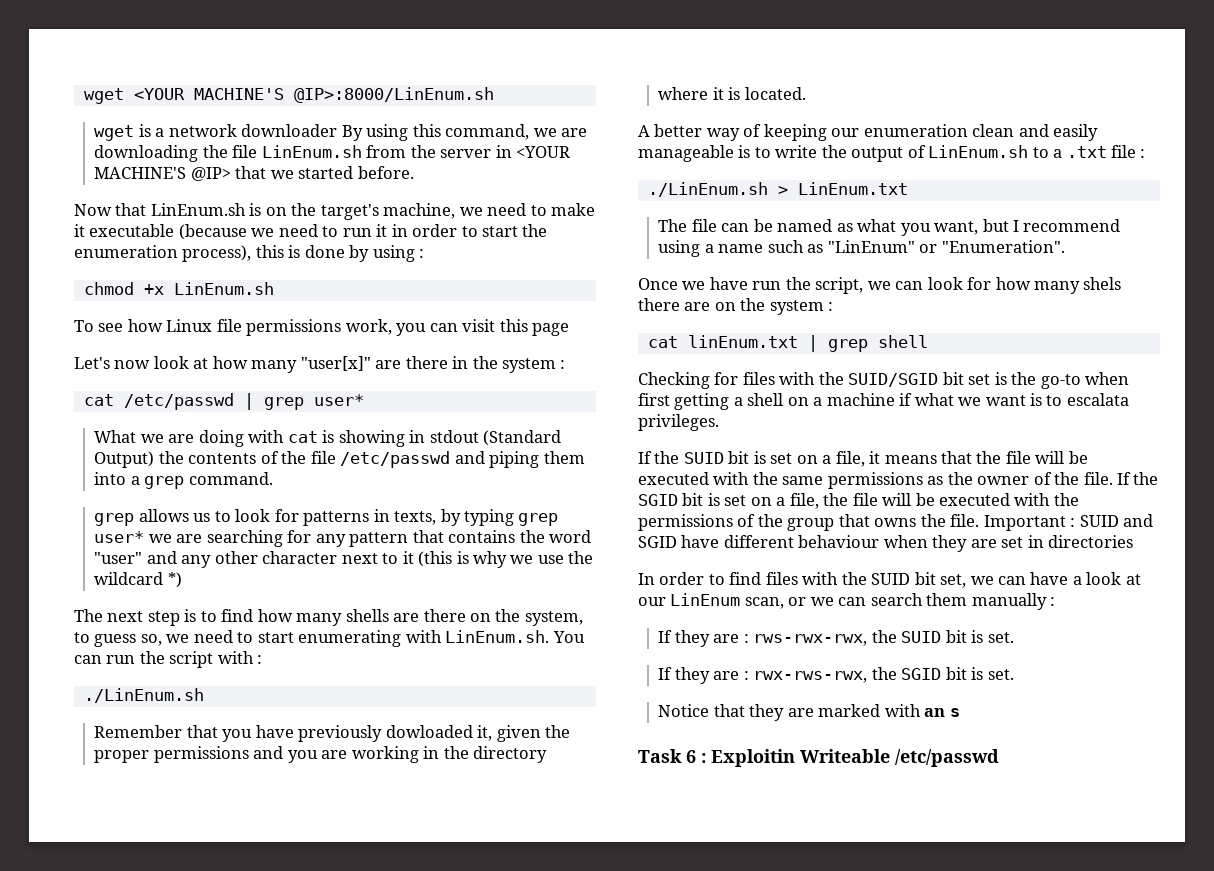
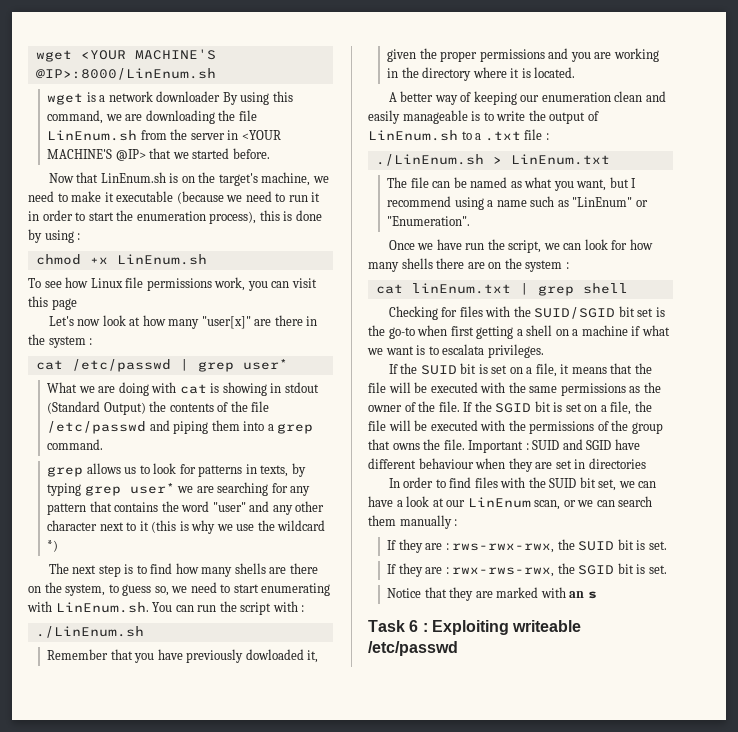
- Once we have run the script, we can look for how many shels there are on the system :
+ Once we have run the script, we can look for how many shells there are on the system :
- Task 6 : Exploitin Writeable /etc/passwd
+ Task 6 : Exploiting writeable /etc/passwd

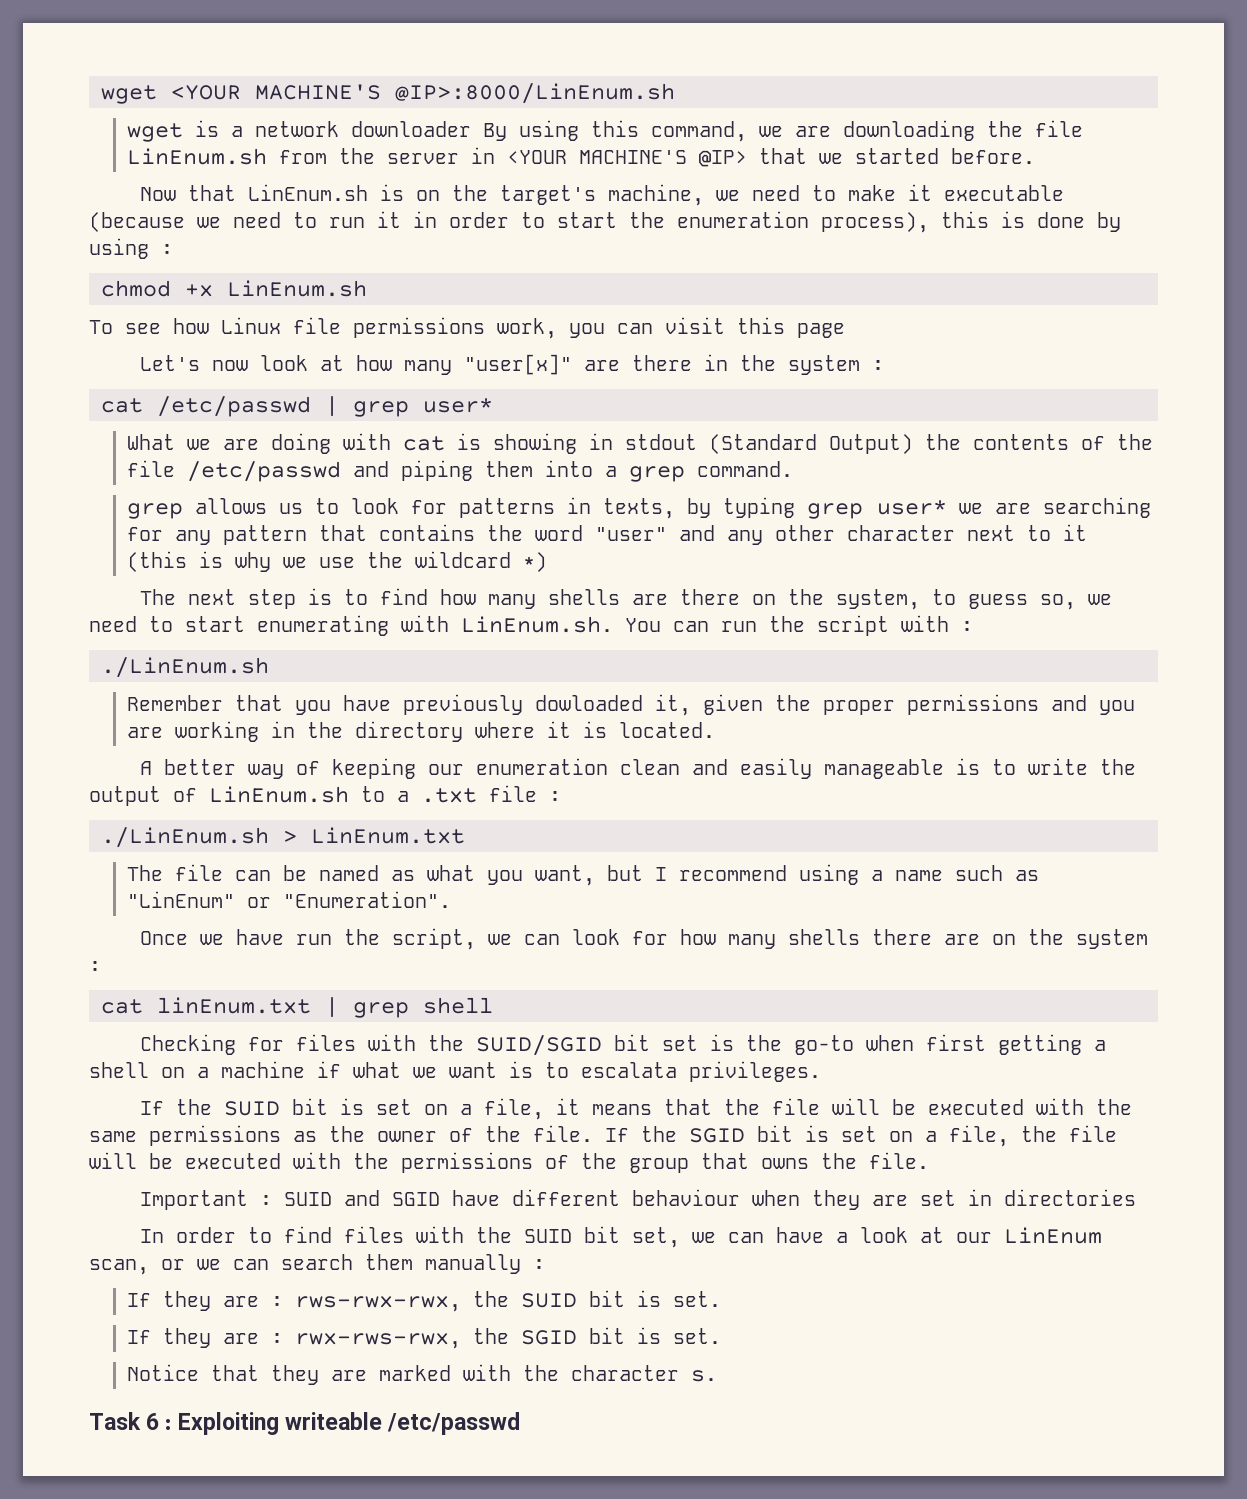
- If the SGID bit is set on a file, the file will be executed with the permissions of the group that owns the file. Important : SUID and SGID have different behaviour when they are set in directories
+ If the SGID bit is set on a file, the file will be executed with the permissions of the group that owns the file.
+ Important : SUID and SGID have different behaviour when they are set in directories
- Notice that they are marked with an s
+ Notice that they are marked with the character s.

